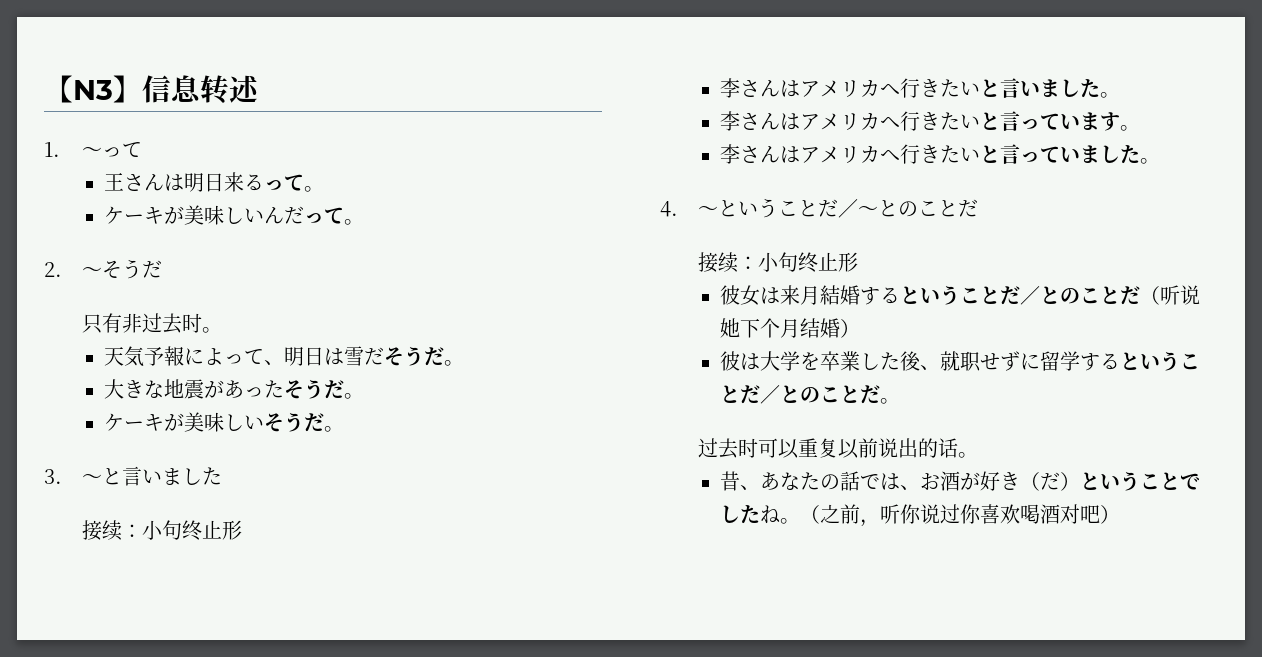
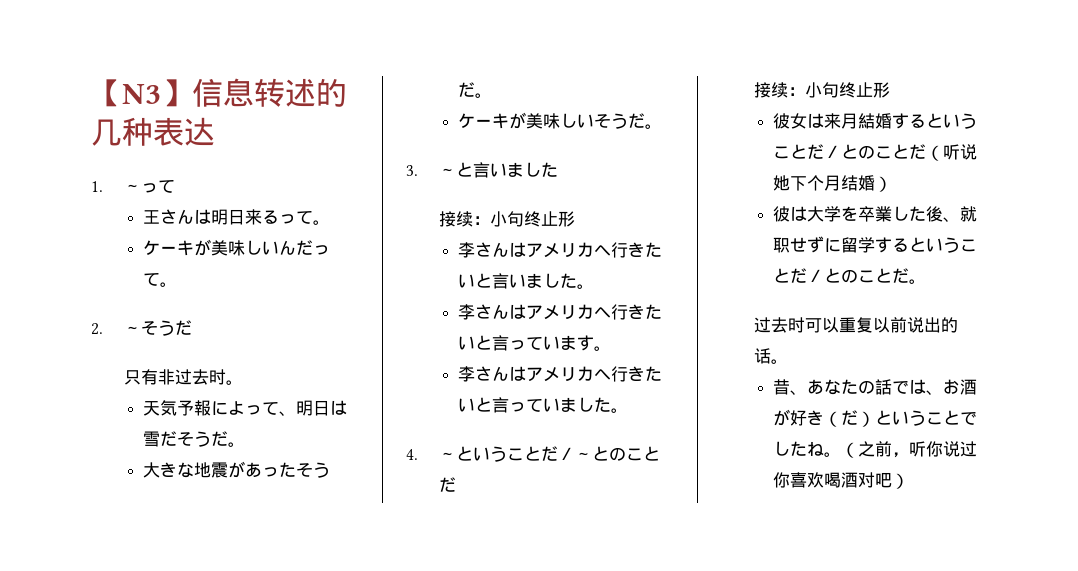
- 【N3】信息转述
+ 【N3】信息转述的几种表达

